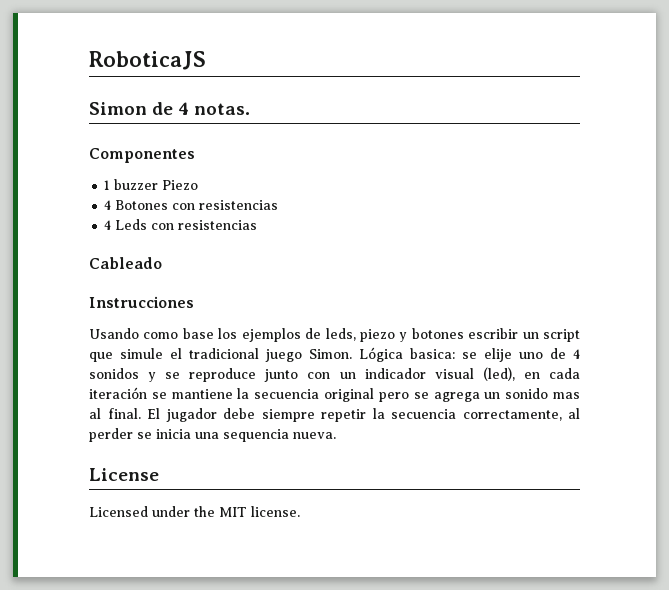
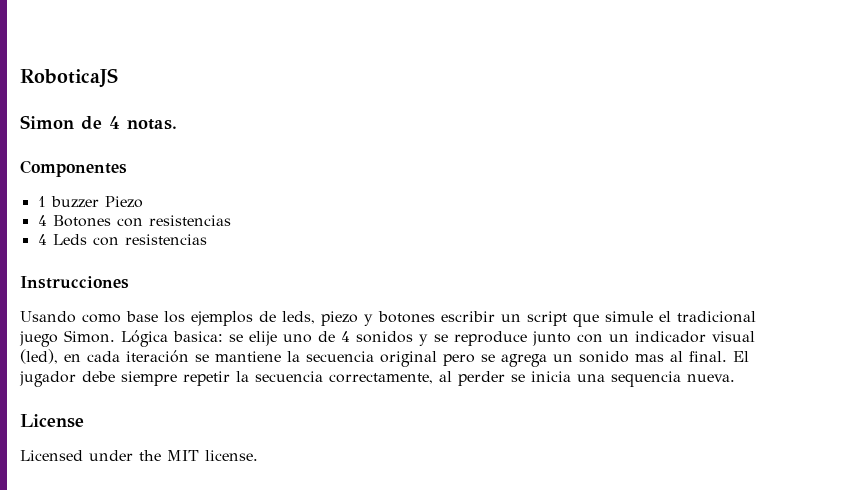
- Cableado

